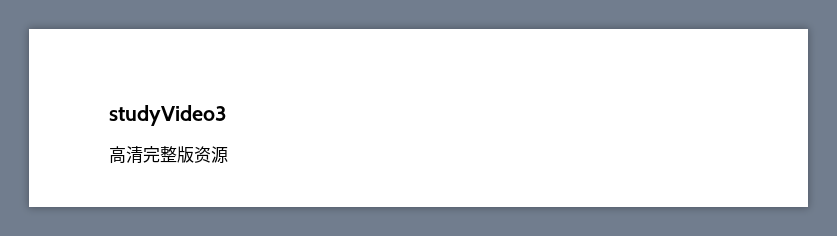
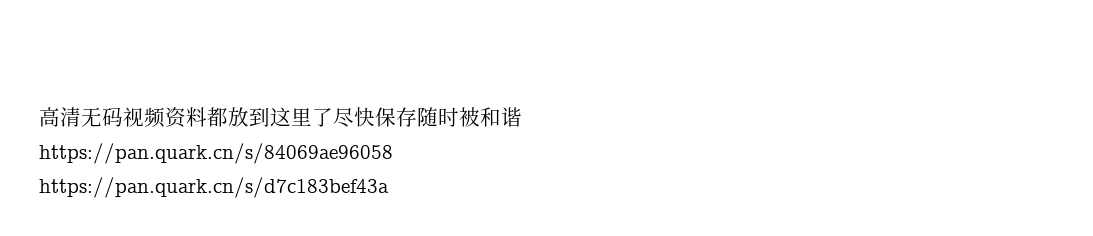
- studyVideo3
- 高清完整版资源
+ 高清无码视频资料都放到这里了尽快保存随时被和谐
+ https://pan.quark.cn/s/84069ae96058
+ https://pan.quark.cn/s/d7c183bef43a

